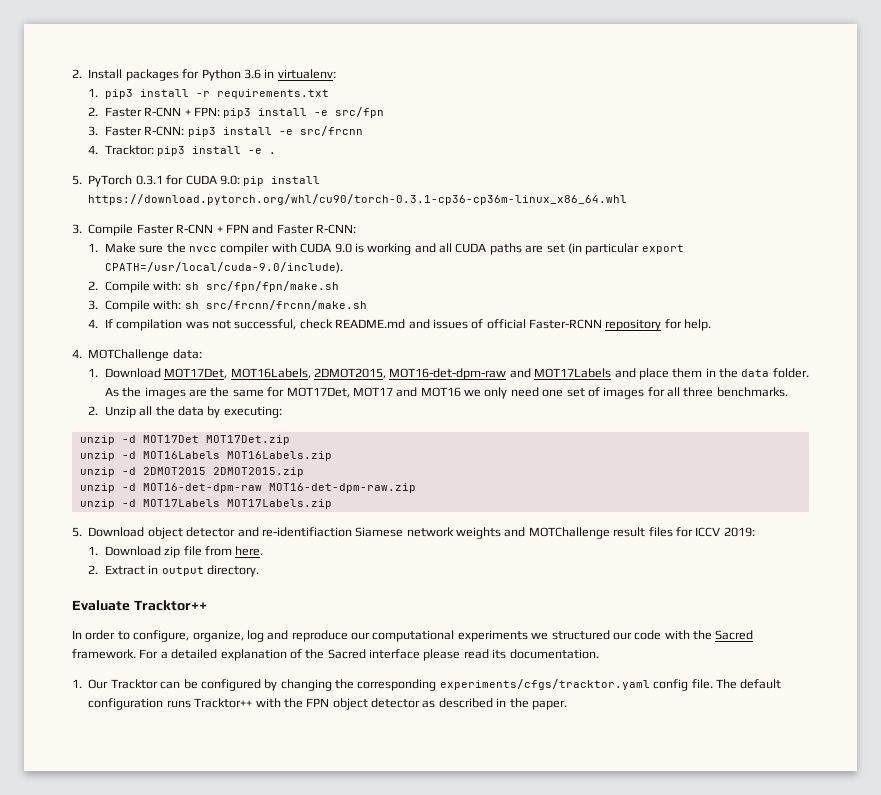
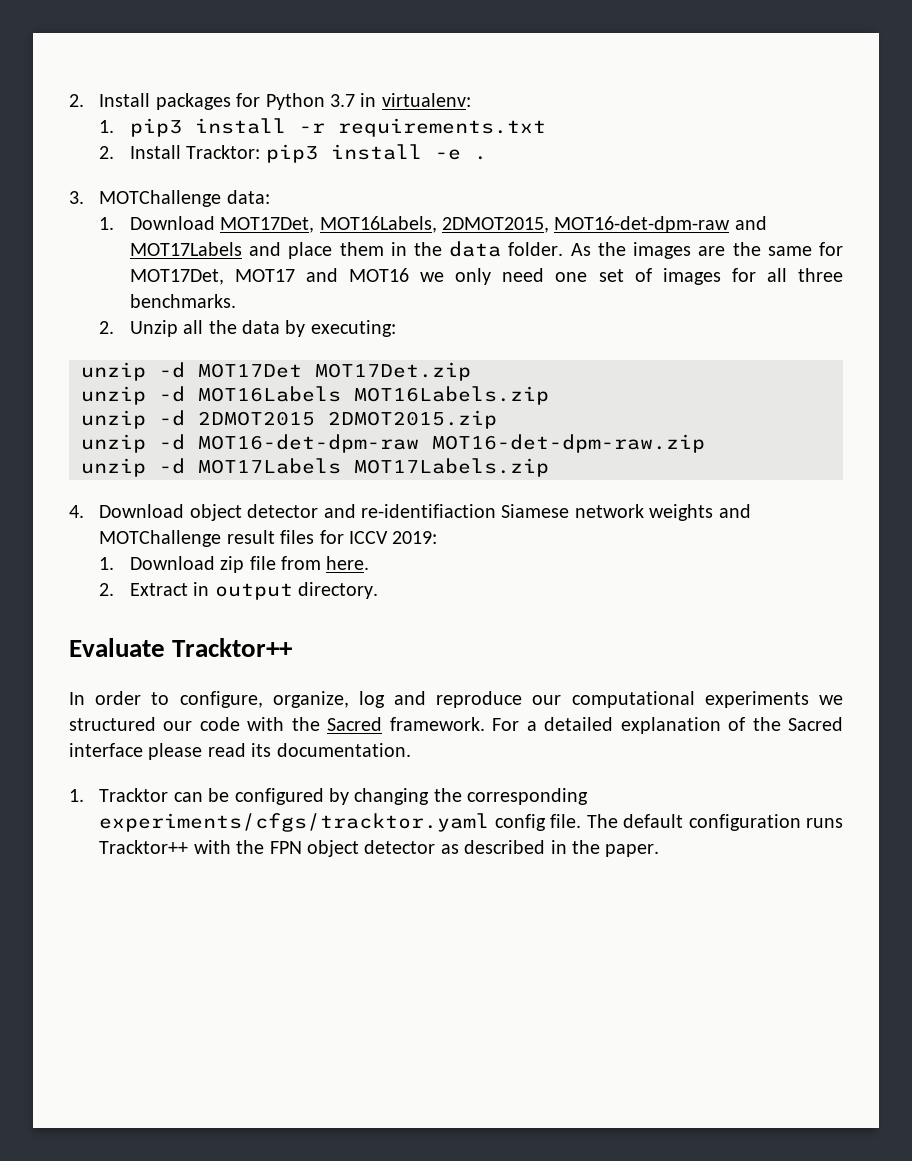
- 2. Install packages for Python 3.6 in virtualenv:
+ 2. Install packages for Python 3.7 in virtualenv:
- 2. Faster R-CNN + FPN: pip3 install -e src/fpn
- 3. Faster R-CNN: pip3 install -e src/frcnn
- 4. Tracktor: pip3 install -e .
+ 2. Install Tracktor: pip3 install -e .
- 5. PyTorch 0.3.1 for CUDA 9.0: pip install https://download.pytorch.org/whl/cu90/torch-0.3.1-cp36-cp36m-linux_x86_64.whl
- 3. Compile Faster R-CNN + FPN and Faster R-CNN:
- 1. Make sure the nvcc compiler with CUDA 9.0 is working and all CUDA paths are set (in particular export CPATH=/usr/local/cuda-9.0/include).
- 2. Compile with: sh src/fpn/fpn/make.sh
- 3. Compile with: sh src/frcnn/frcnn/make.sh
- 4. If compilation was not successful, check README.md and issues of official Faster-RCNN repository for help.
- 4. MOTChallenge data:
+ 3. MOTChallenge data:
- 5. Download object detector and re-identifiaction Siamese network weights and MOTChallenge result files for ICCV 2019:
+ 4. Download object detector and re-identifiaction Siamese network weights and MOTChallenge result files for ICCV 2019:
- 1. Our Tracktor can be configured by changing the corresponding experiments/cfgs/tracktor.yaml config file.
+ 1. Tracktor can be configured by changing the corresponding experiments/cfgs/tracktor.yaml config file.

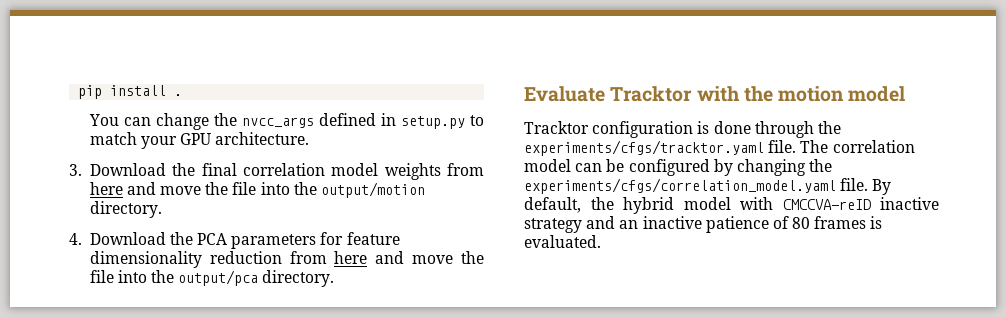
- 2. Install packages for Python 3.7 in virtualenv:
- 1. pip3 install -r requirements.txt
- 2. Install Tracktor: pip3 install -e .
- 3. MOTChallenge data:
- 1. Download MOT17Det, MOT16Labels, 2DMOT2015, MOT16-det-dpm-raw and MOT17Labels and place them in the data folder. As the images are the same for MOT17Det, MOT17 and MOT16 we only need one set of images for all three benchmarks.
- 2. Unzip all the data by executing:
- unzip -d MOT17Det MOT17Det.zip
- unzip -d MOT16Labels MOT16Labels.zip
- unzip -d 2DMOT2015 2DMOT2015.zip
- unzip -d MOT16-det-dpm-raw MOT16-det-dpm-raw.zip
- unzip -d MOT17Labels MOT17Labels.zip
- 4. Download object detector and re-identifiaction Siamese network weights and MOTChallenge result files for ICCV 2019:
- 1. Download zip file from here.
- 2. Extract in output directory.
- Evaluate Tracktor++
- In order to configure, organize, log and reproduce our computational experiments we structured our code with the Sacred framework. For a detailed explanation of the Sacred interface please read its documentation.
- 1. Tracktor can be configured by changing the corresponding experiments/cfgs/tracktor.yaml config file. The default configuration runs Tracktor++ with the FPN object detector as described in the paper.
+ pip install .
+ You can change the nvcc_args defined in setup.py to match your GPU architecture.
+ 3. Download the final correlation model weights from here and move the file into the output/motion directory.
+ 4. Download the PCA parameters for feature dimensionality reduction from here and move the file into the output/pca directory.
+ Evaluate Tracktor with the motion model
+ Tracktor configuration is done through the experiments/cfgs/tracktor.yaml file. The correlation model can be configured by changing the experiments/cfgs/correlation_model.yaml file. By default, the hybrid model with CMCCVA-reID inactive strategy and an inactive patience of 80 frames is evaluated.

